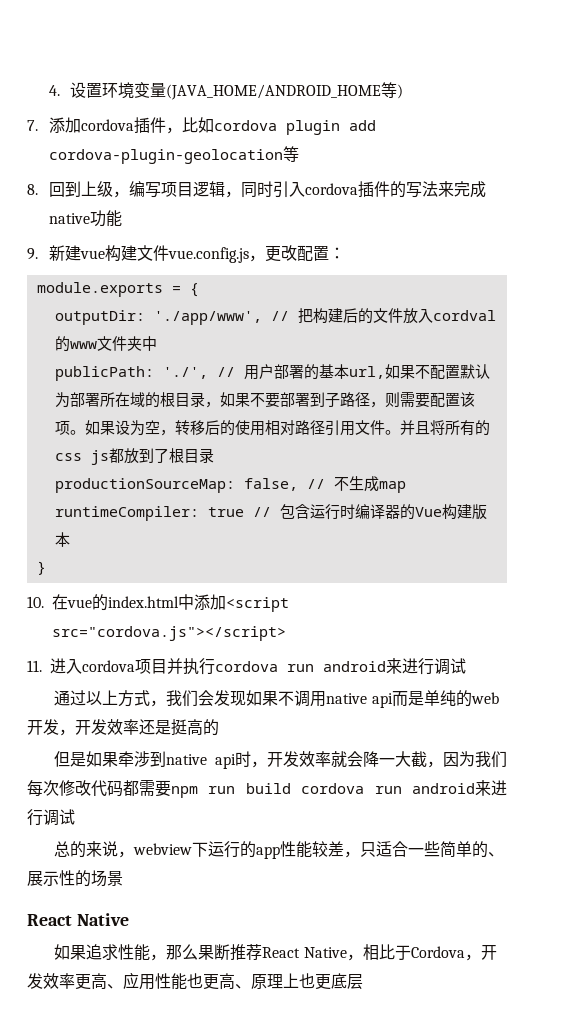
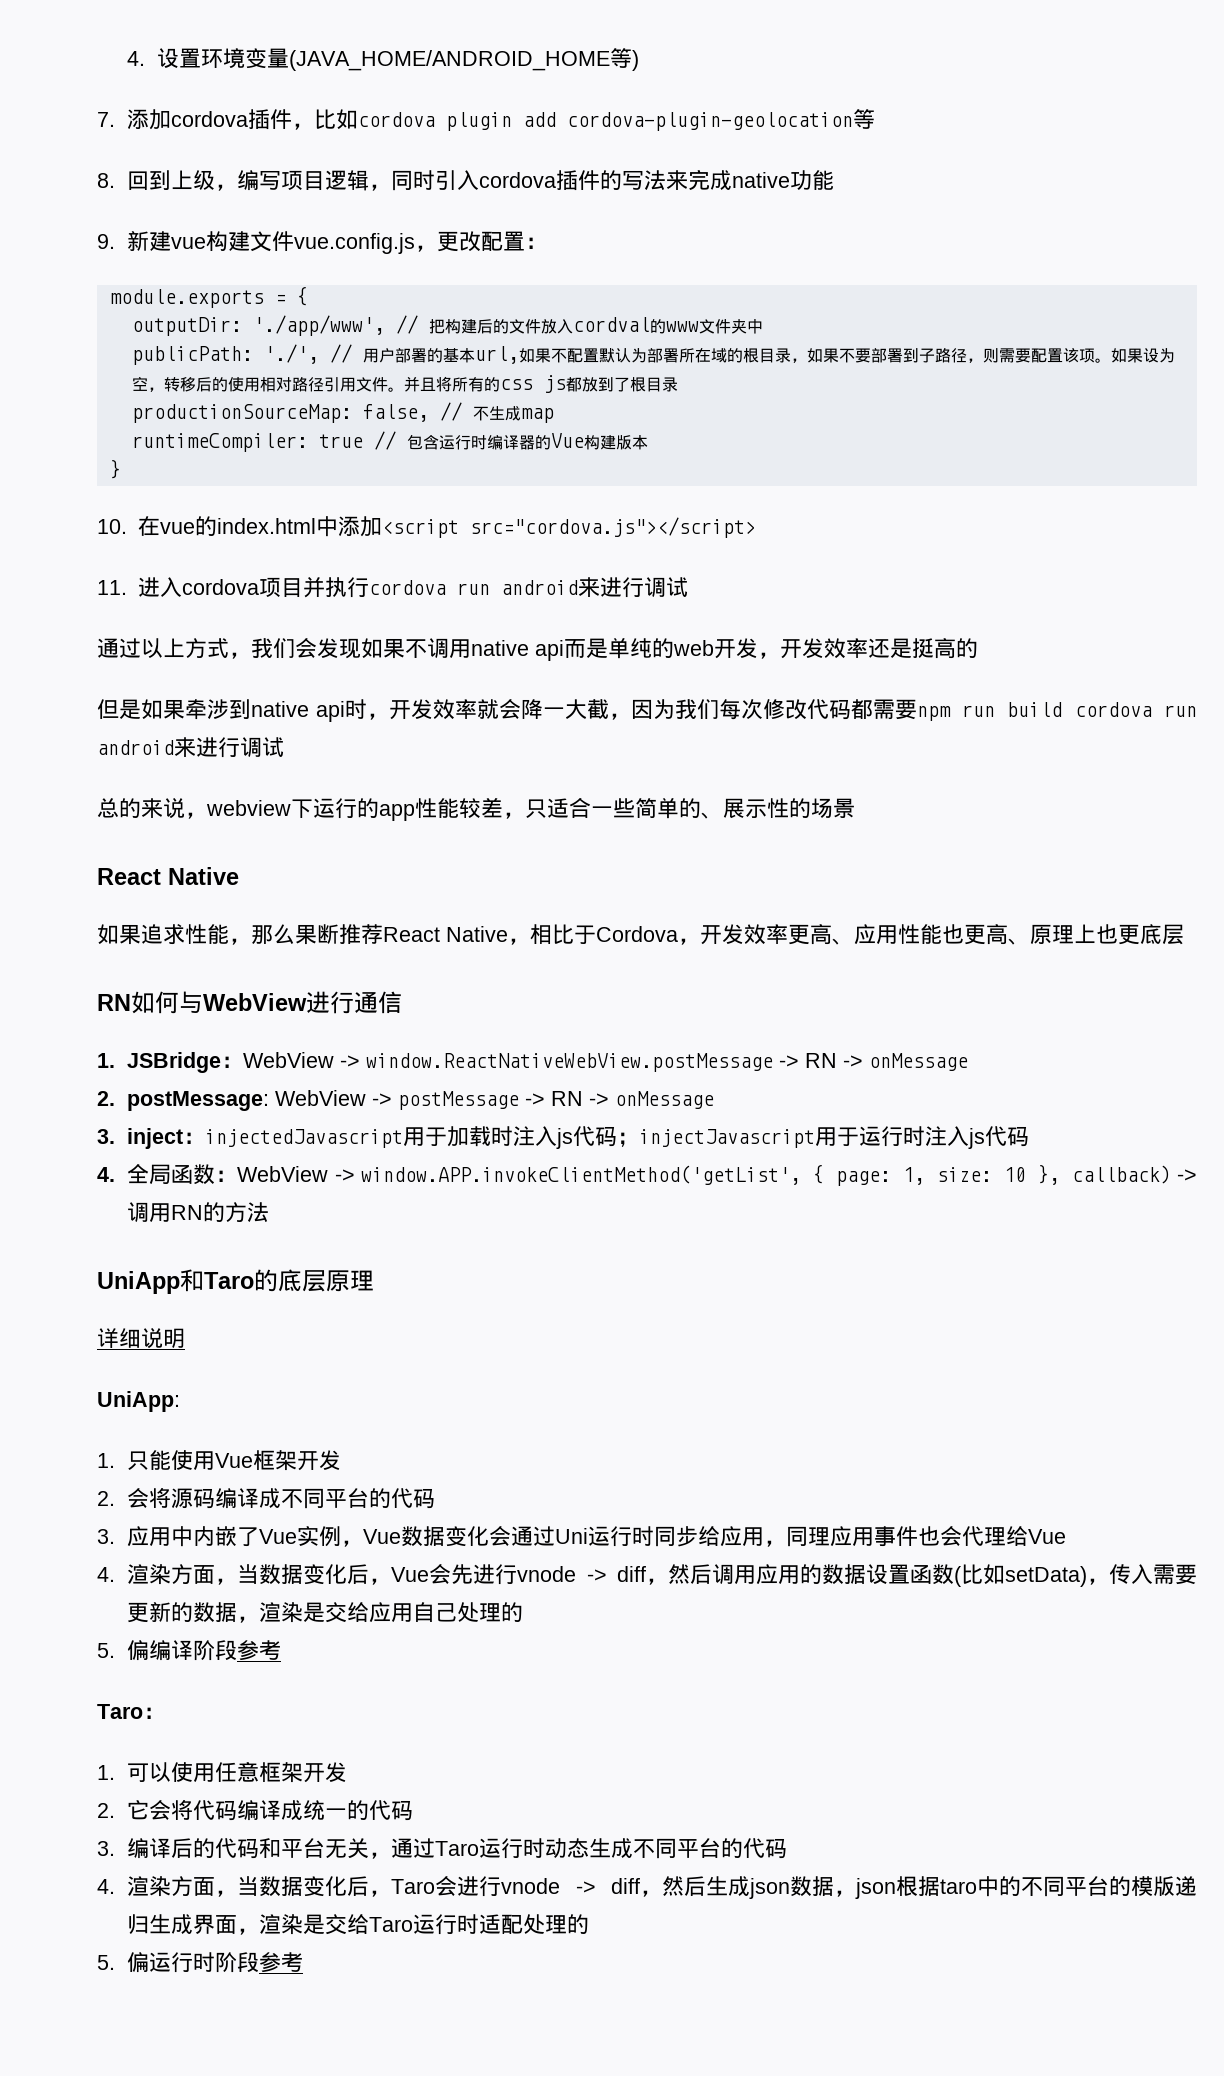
+ RN如何与WebView进行通信
+ 1. JSBridge：WebView -> window.ReactNativeWebView.postMessage -> RN -> onMessage
+ 2. postMessage: WebView -> postMessage -> RN -> onMessage
+ 3. inject：injectedJavascript用于加载时注入js代码；injectJavascript用于运行时注入js代码
+ 4.全局函数：WebView -> window.APP.invokeClientMethod('getList', { page: 1, size: 10 }, callback) ->调用RN的方法
+ UniApp和Taro的底层原理
+ 详细说明
+ UniApp:
+ 1.只能使用Vue框架开发
+ 2.会将源码编译成不同平台的代码
+ 3.应用中内嵌了Vue实例，Vue数据变化会通过Uni运行时同步给应用，同理应用事件也会代理给Vue
+ 4.渲染方面，当数据变化后，Vue会先进行vnode -> diff，然后调用应用的数据设置函数(比如setData)，传入需要更新的数据，渲染是交给应用自己处理的
+ 5.偏编译阶段参考
+ Taro：
+ 1.可以使用任意框架开发
+ 2.它会将代码编译成统一的代码
+ 3.编译后的代码和平台无关，通过Taro运行时动态生成不同平台的代码
+ 4.渲染方面，当数据变化后，Taro会进行vnode -> diff，然后生成json数据，json根据taro中的不同平台的模版递归生成界面，渲染是交给Taro运行时适配处理的
+ 5.偏运行时阶段参考

